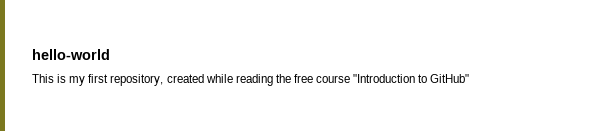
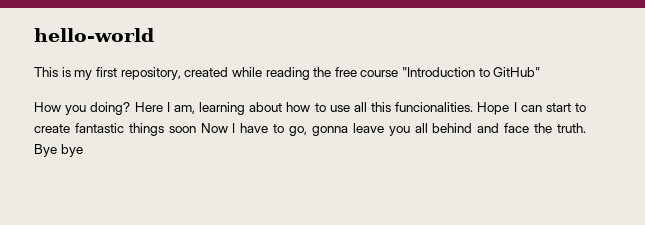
+ How you doing? Here I am, learning about how to use all this funcionalities. Hope I can start to create fantastic things soon Now I have to go, gonna leave you all behind and face the truth. Bye bye

